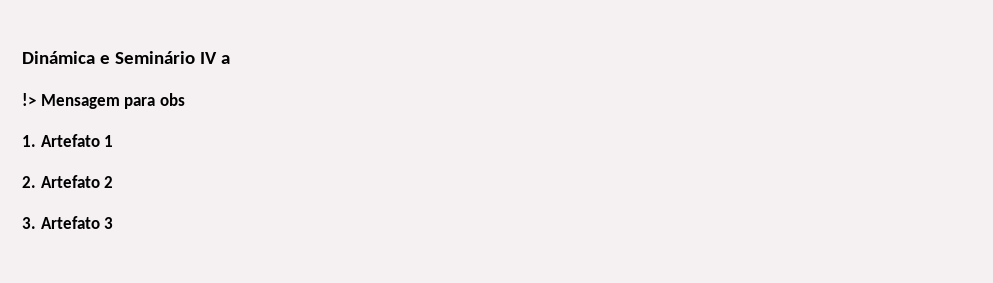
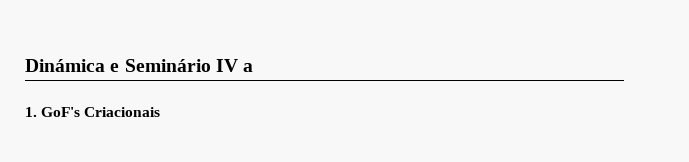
- !> Mensagem para obs
- 1. Artefato 1
- 2. Artefato 2
- 3. Artefato 3
+ 1. GoF's Criacionais

